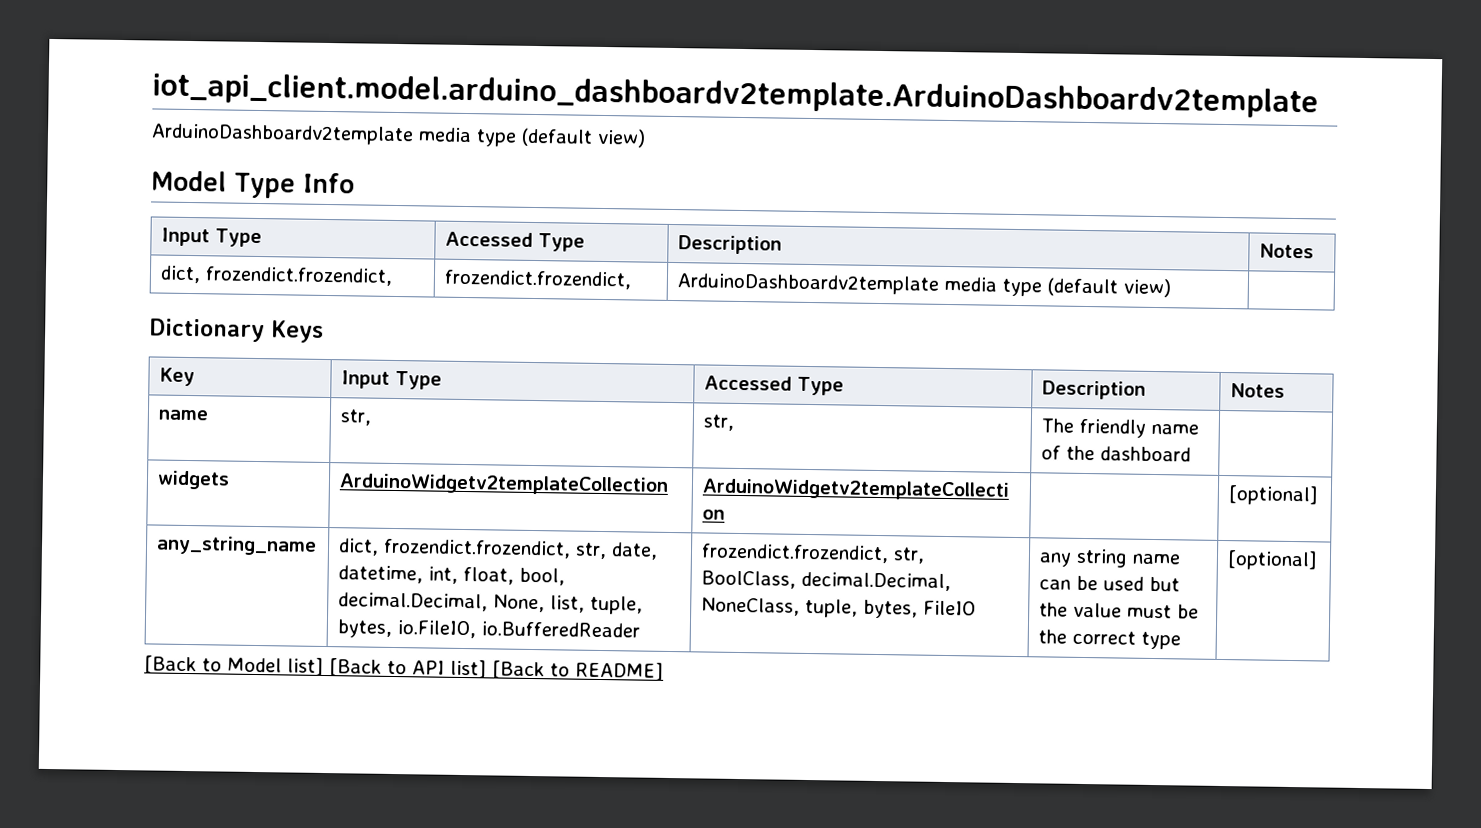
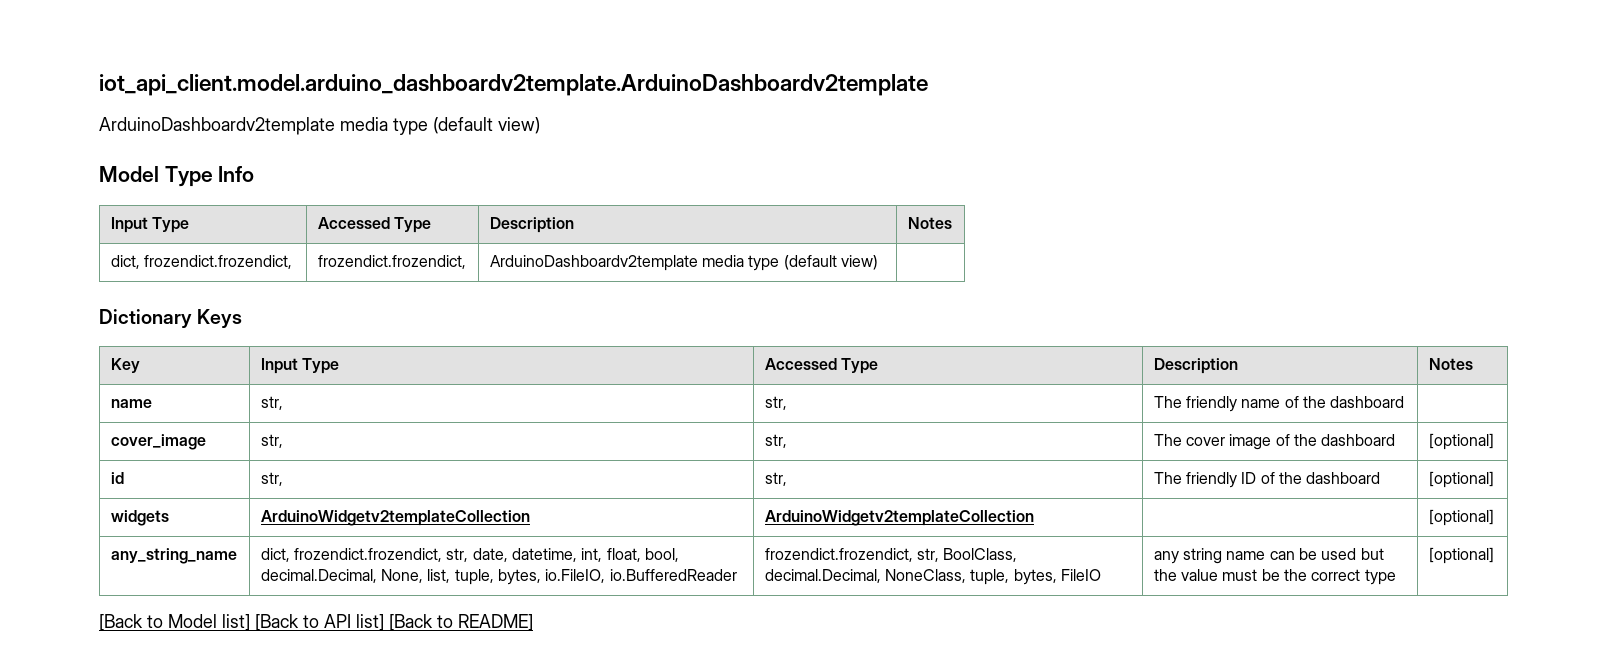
+ cover_image | str, | str, | The cover image of the dashboard | [optional]
+ id | str, | str, | The friendly ID of the dashboard | [optional]

